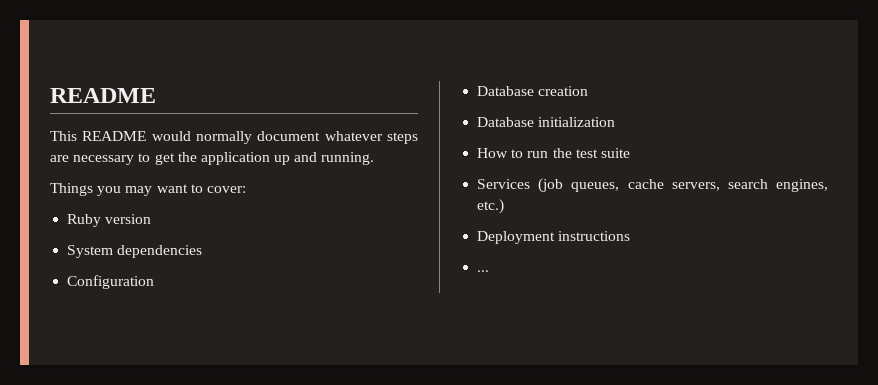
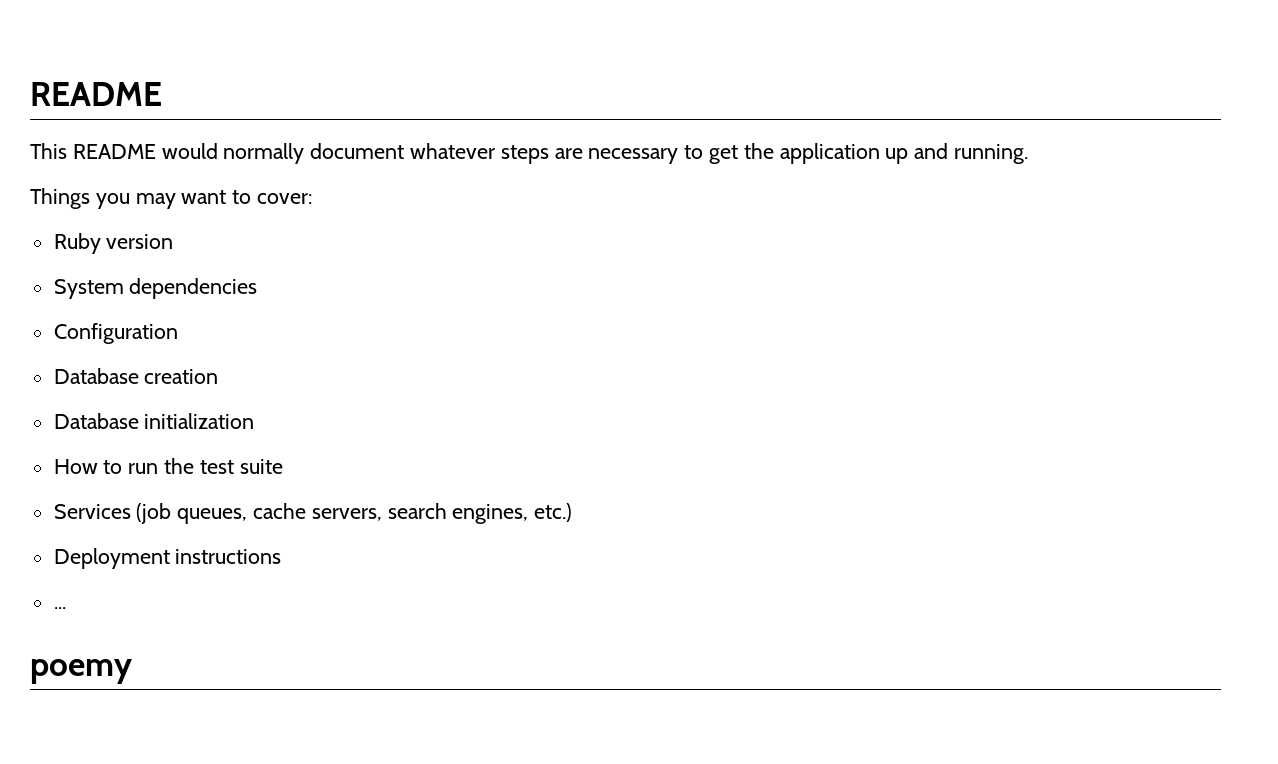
+ poemy

